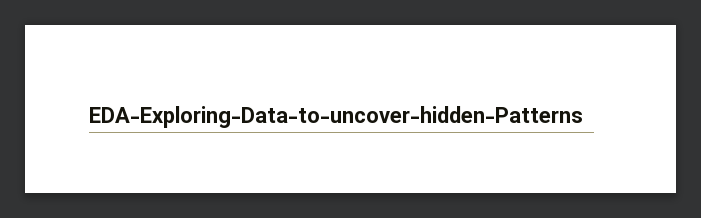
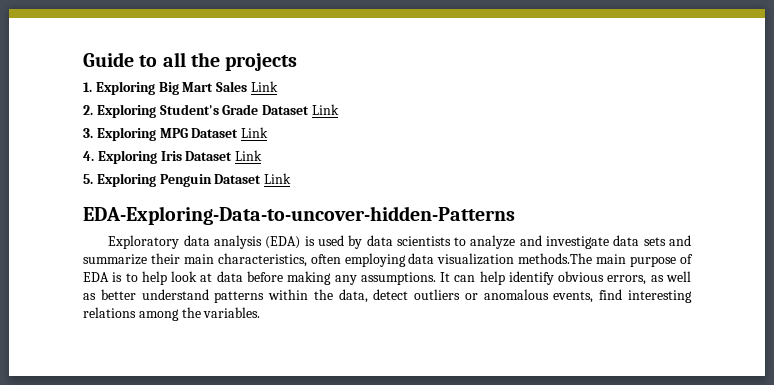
+ Guide to all the projects
+ 1. Exploring Big Mart Sales Link
+ 2. Exploring Student's Grade Dataset Link
+ 3. Exploring MPG Dataset Link
+ 4. Exploring Iris Dataset Link
+ 5. Exploring Penguin Dataset Link
  EDA-Exploring-Data-to-uncover-hidden-Patterns
+ Exploratory data analysis (EDA) is used by data scientists to analyze and investigate data sets and summarize their main characteristics, often employing data visualization methods.The main purpose of EDA is to help look at data before making any assumptions. It can help identify obvious errors, as well as better understand patterns within the data, detect outliers or anomalous events, find interesting relations among the variables.

